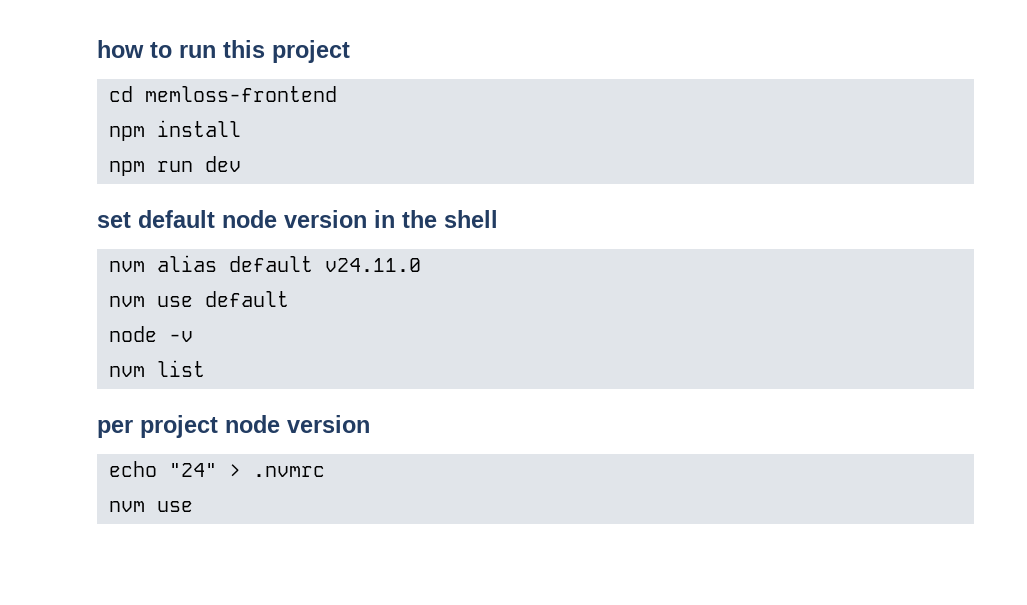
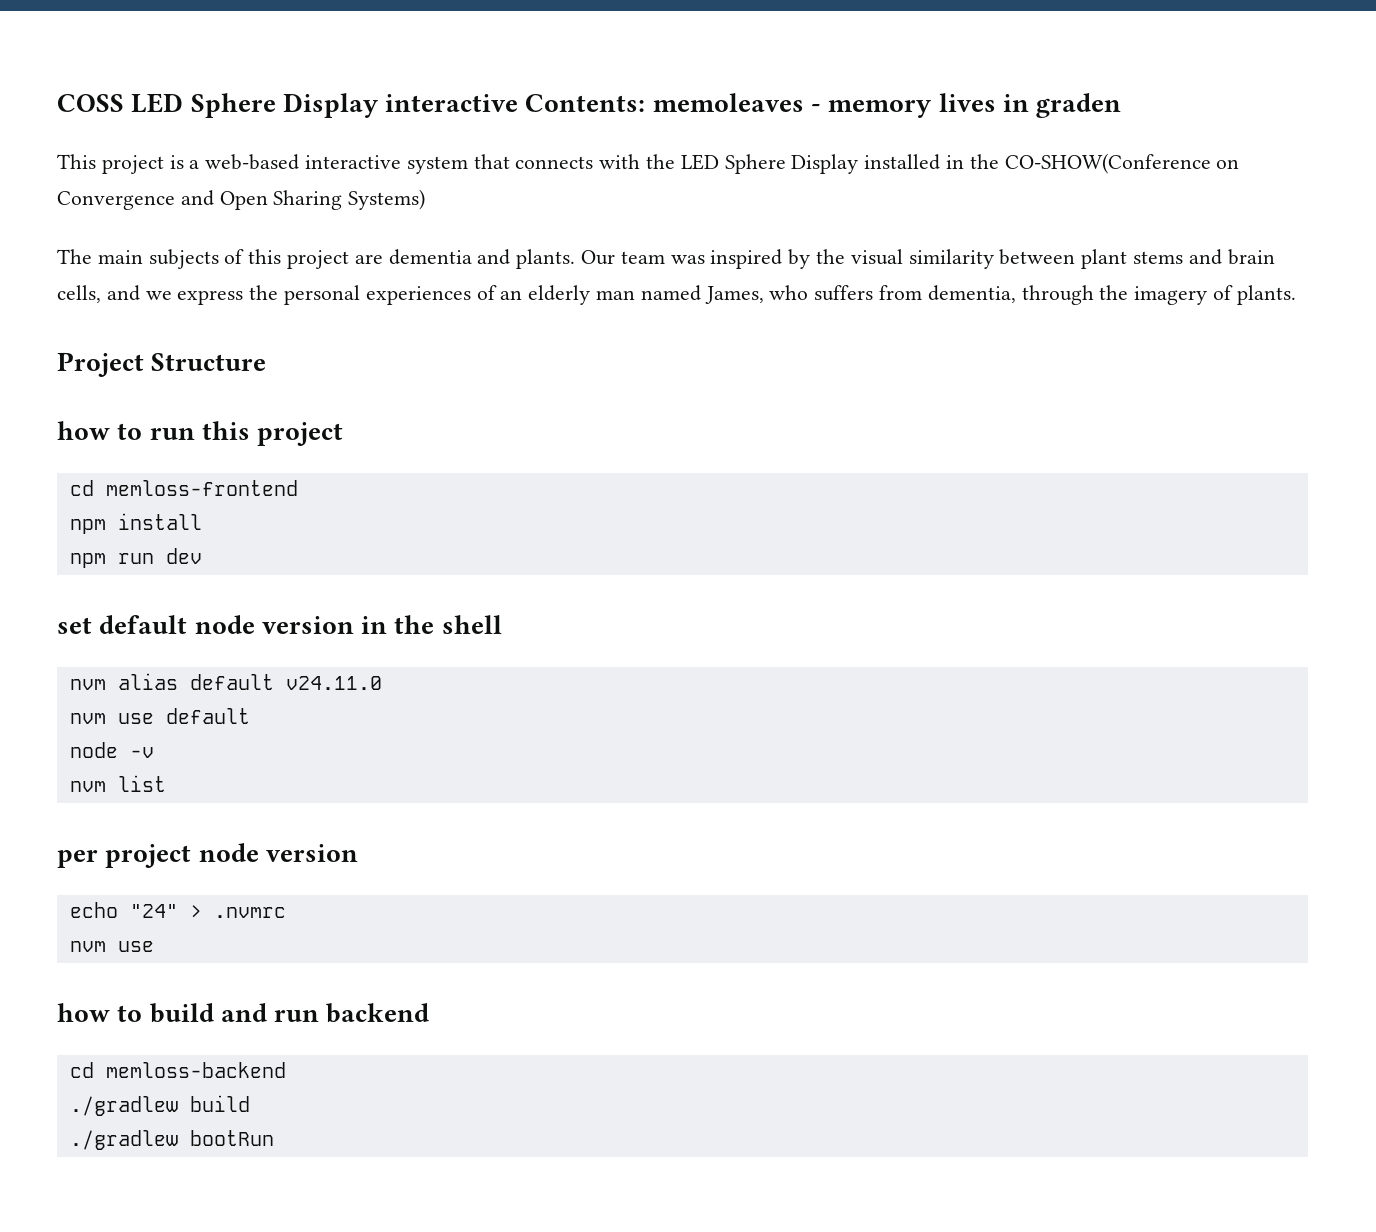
+ COSS LED Sphere Display interactive Contents: memoleaves - memory lives in graden
+ This project is a web-based interactive system that connects with the LED Sphere Display installed in the CO-SHOW(Conference on Convergence and Open Sharing Systems)
+ The main subjects of this project are dementia and plants. Our team was inspired by the visual similarity between plant stems and brain cells, and we express the personal experiences of an elderly man named James, who suffers from dementia, through the imagery of plants.
+ Project Structure
+ how to build and run backend
+ cd memloss-backend
+ ./gradlew build
+ ./gradlew bootRun

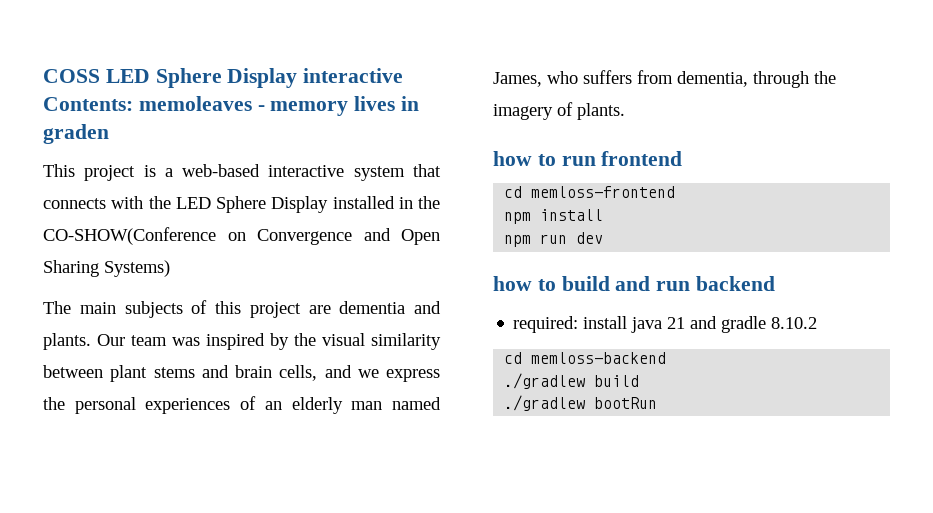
- Project Structure
- how to run this project
+ how to run frontend
- set default node version in the shell
- nvm alias default v24.11.0
- nvm use default
- node -v
- nvm list
- per project node version
- echo "24" > .nvmrc
- nvm use
+ required: install java 21 and gradle 8.10.2

